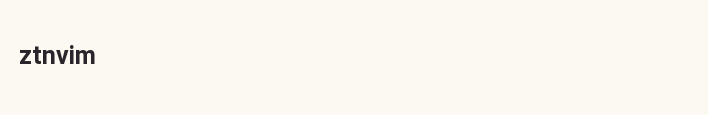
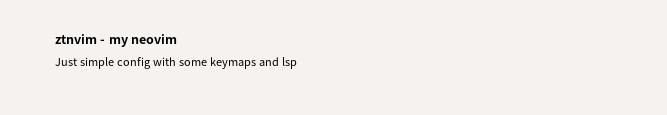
- ztnvim
+ ztnvim - my neovim
+ Just simple config with some keymaps and lsp

